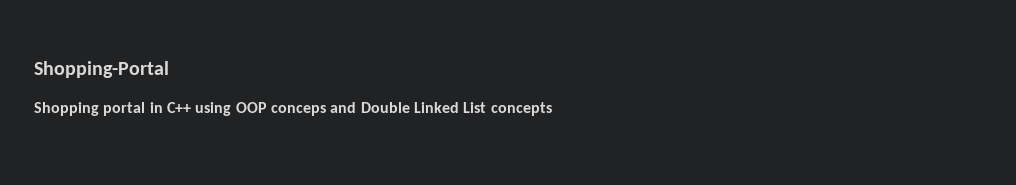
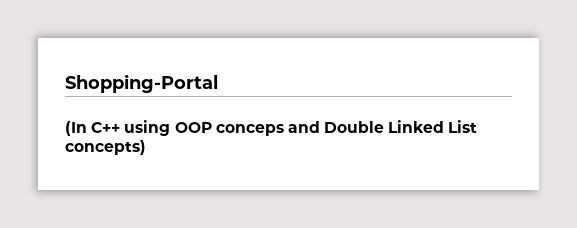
- Shopping portal in C++ using OOP conceps and Double Linked List concepts
+ (In C++ using OOP conceps and Double Linked List concepts)

